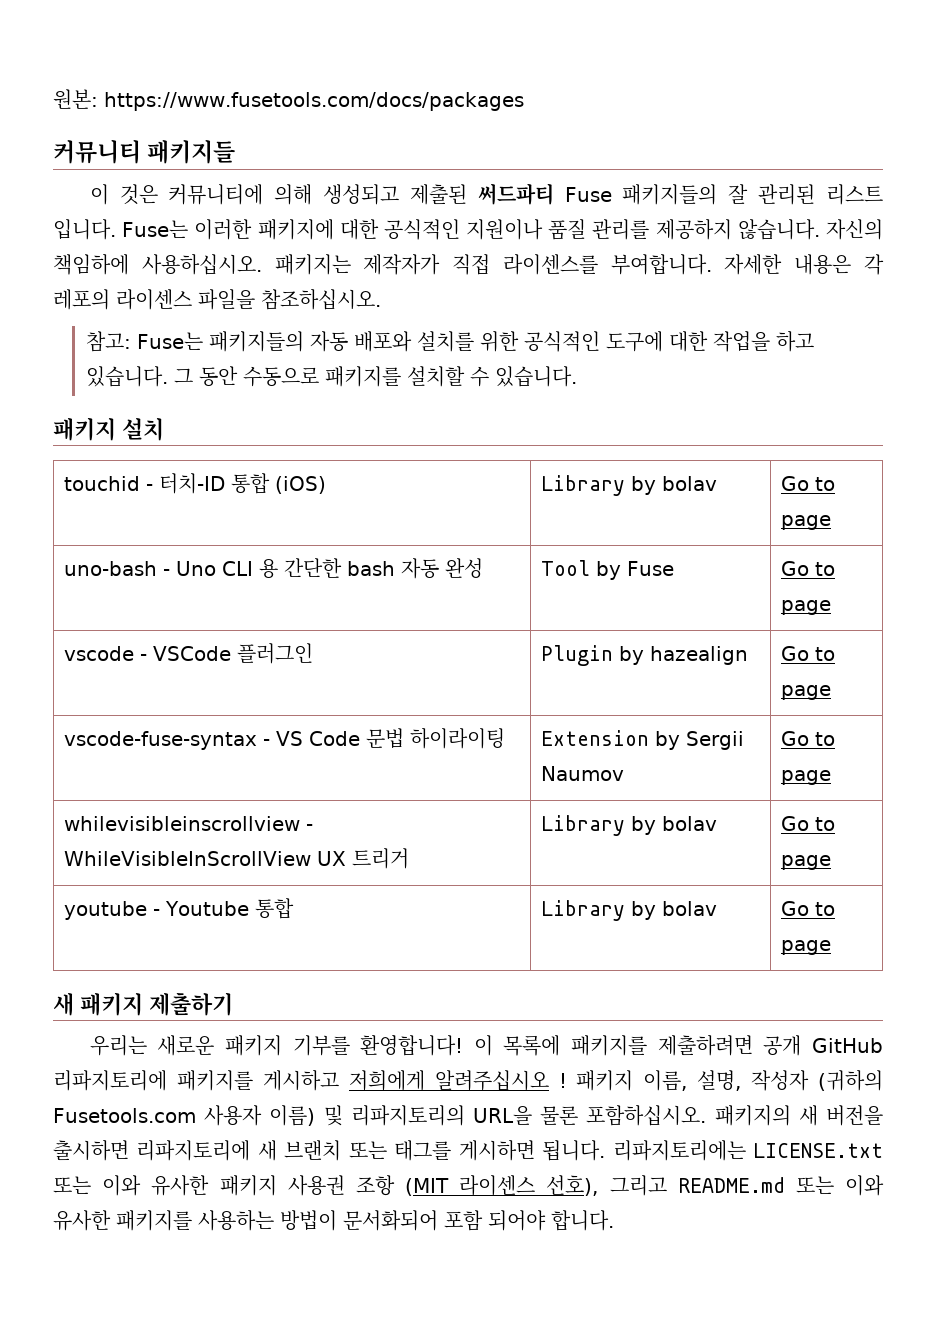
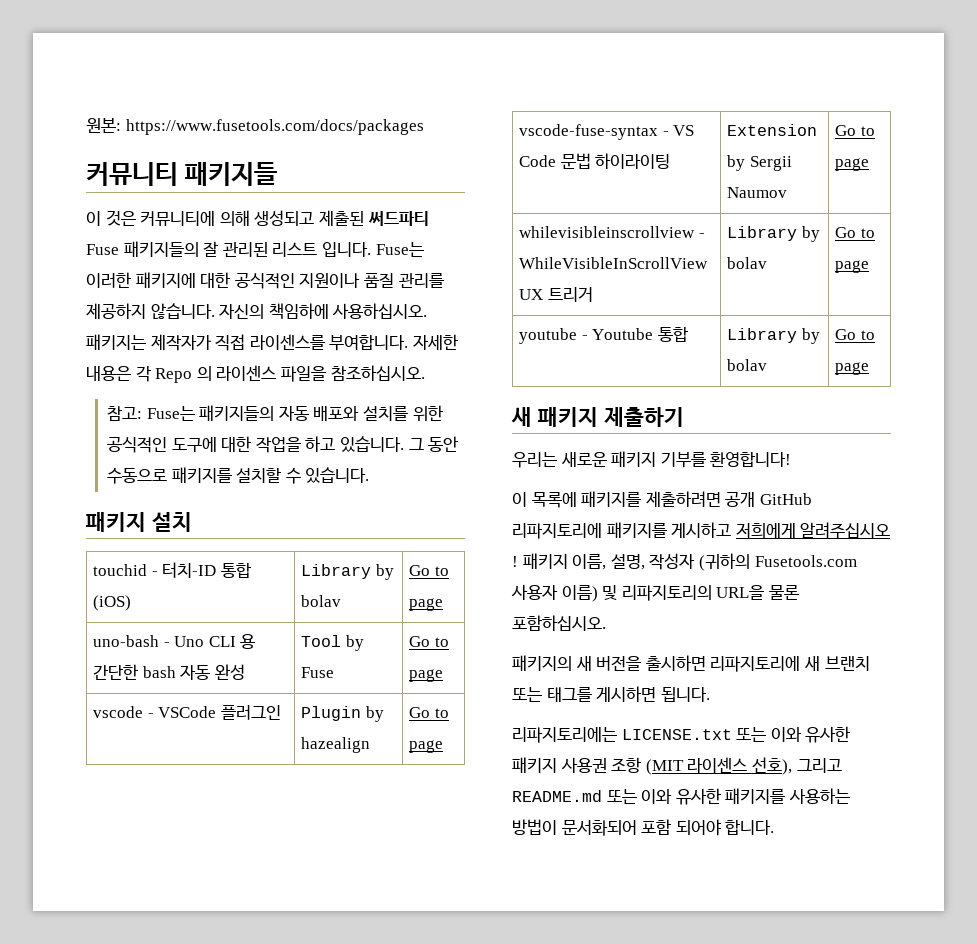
- 자세한 내용은 각 레포의 라이센스 파일을 참조하십시오.
+ 자세한 내용은 각 Repo 의 라이센스 파일을 참조하십시오.
- 우리는 새로운 패키지 기부를 환영합니다! 이 목록에 패키지를 제출하려면 공개 GitHub 리파지토리에 패키지를 게시하고 저희에게 알려주십시오 !
+ 우리는 새로운 패키지 기부를 환영합니다!
+ 이 목록에 패키지를 제출하려면 공개 GitHub 리파지토리에 패키지를 게시하고 저희에게 알려주십시오 !
- 패키지 이름, 설명, 작성자 (귀하의 Fusetools.com 사용자 이름) 및 리파지토리의 URL을 물론 포함하십시오. 패키지의 새 버전을 출시하면 리파지토리에 새 브랜치 또는 태그를 게시하면 됩니다. 리파지토리에는 LICENSE.txt 또는 이와 유사한 패키지 사용권 조항 (MIT 라이센스 선호), 그리고 README.md 또는 이와 유사한 패키지를 사용하는 방법이 문서화되어 포함 되어야 합니다.
+ 패키지 이름, 설명, 작성자 (귀하의 Fusetools.com 사용자 이름) 및 리파지토리의 URL을 물론 포함하십시오.
+ 패키지의 새 버전을 출시하면 리파지토리에 새 브랜치 또는 태그를 게시하면 됩니다.
+ 리파지토리에는 LICENSE.txt 또는 이와 유사한 패키지 사용권 조항 (MIT 라이센스 선호), 그리고 README.md 또는 이와 유사한 패키지를 사용하는 방법이 문서화되어 포함 되어야 합니다.

